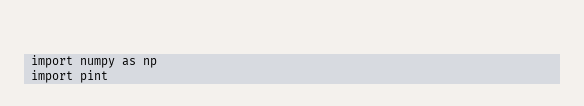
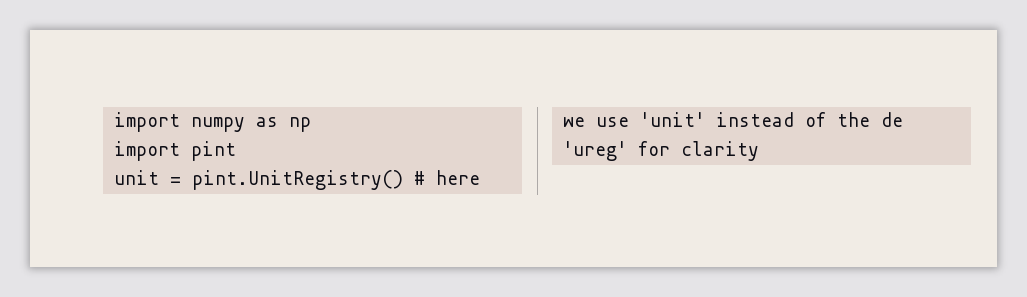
+ unit = pint.UnitRegistry() # here we use 'unit' instead of the de 'ureg' for clarity

